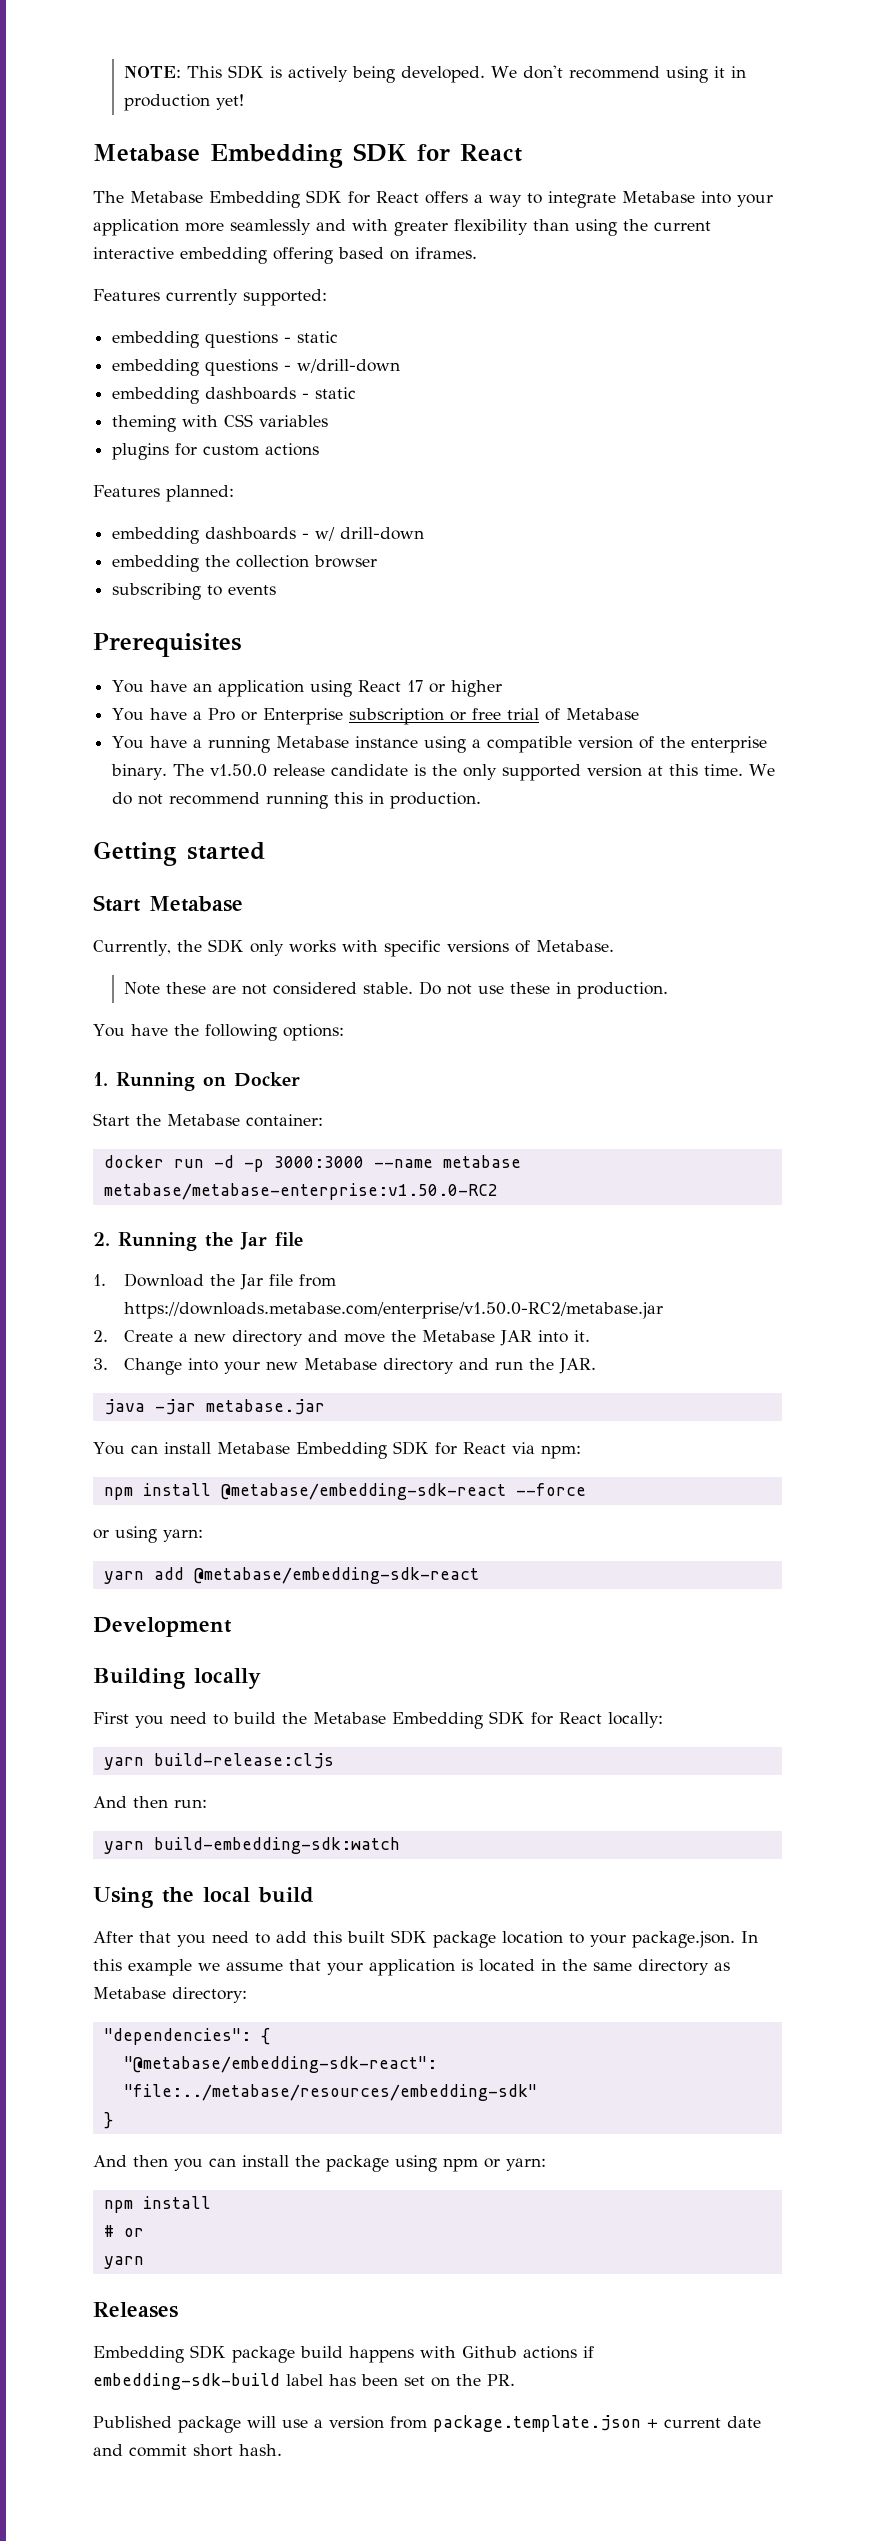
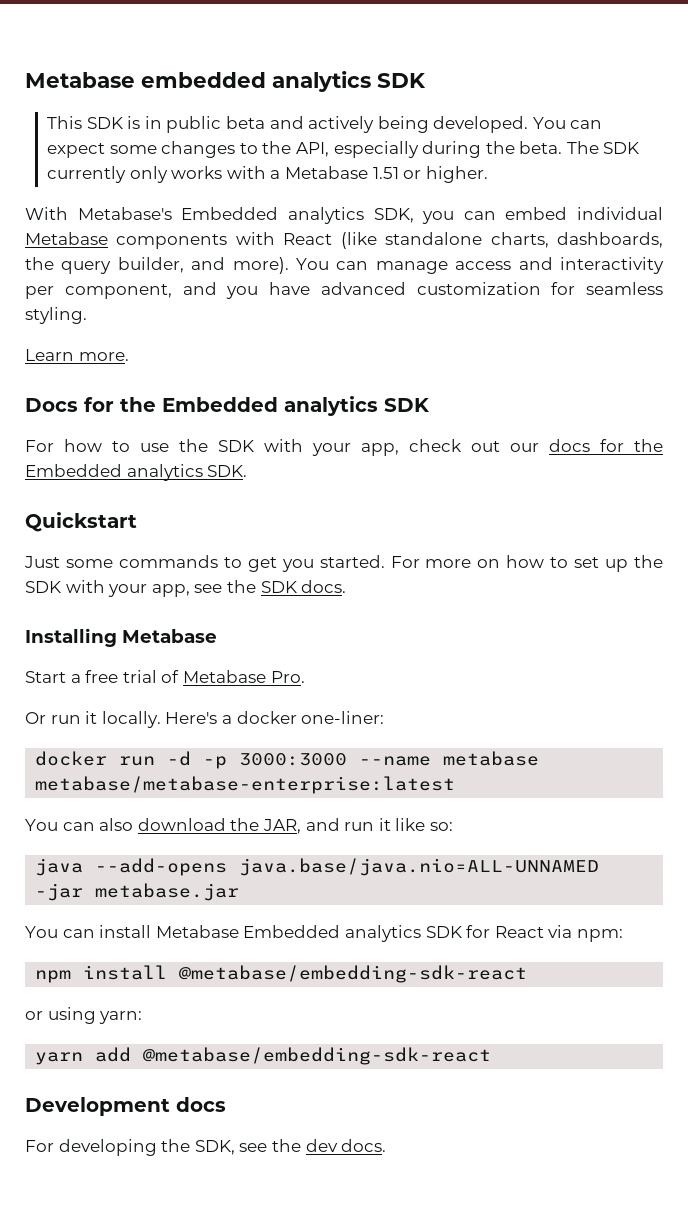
- NOTE: This SDK is actively being developed. We don't recommend using it in production yet!
- Metabase Embedding SDK for React
- The Metabase Embedding SDK for React offers a way to integrate Metabase into your application more seamlessly and with greater flexibility than using the current interactive embedding offering based on iframes.
- Features currently supported:
- embedding questions - static
- embedding questions - w/drill-down
- embedding dashboards - static
- theming with CSS variables
- plugins for custom actions
- Features planned:
- embedding dashboards - w/ drill-down
- embedding the collection browser
- subscribing to events
- Prerequisites
- You have an application using React 17 or higher
- You have a Pro or Enterprise subscription or free trial of Metabase
- You have a running Metabase instance using a compatible version of the enterprise binary. The v1.50.0 release candidate is the only supported version at this time. We do not recommend running this in production.
- Getting started
- Start Metabase
- Currently, the SDK only works with specific versions of Metabase.
- Note these are not considered stable. Do not use these in production.
- You have the following options:
- 1. Running on Docker
- Start the Metabase container:
+ Metabase embedded analytics SDK
+ This SDK is in public beta and actively being developed. You can expect some changes to the API, especially during the beta. The SDK currently only works with a Metabase 1.51 or higher.
+ With Metabase's Embedded analytics SDK, you can embed individual Metabase components with React (like standalone charts, dashboards, the query builder, and more). You can manage access and interactivity per component, and you have advanced customization for seamless styling.
+ Learn more.
+ Docs for the Embedded analytics SDK
+ For how to use the SDK with your app, check out our docs for the Embedded analytics SDK.
+ Quickstart
+ Just some commands to get you started. For more on how to set up the SDK with your app, see the SDK docs.
+ Installing Metabase
+ Start a free trial of Metabase Pro.
+ Or run it locally. Here's a docker one-liner:
- docker run -d -p 3000:3000 --name metabase metabase/metabase-enterprise:v1.50.0-RC2
- 2. Running the Jar file
- 1. Download the Jar file from https://downloads.metabase.com/enterprise/v1.50.0-RC2/metabase.jar
- 2. Create a new directory and move the Metabase JAR into it.
- 3. Change into your new Metabase directory and run the JAR.
+ docker run -d -p 3000:3000 --name metabase metabase/metabase-enterprise:latest
+ You can also download the JAR, and run it like so:
- java -jar metabase.jar
+ java --add-opens java.base/java.nio=ALL-UNNAMED -jar metabase.jar
- You can install Metabase Embedding SDK for React via npm:
+ You can install Metabase Embedded analytics SDK for React via npm:
- npm install @metabase/embedding-sdk-react --force
+ npm install @metabase/embedding-sdk-react
- Development
- Building locally
- First you need to build the Metabase Embedding SDK for React locally:
- yarn build-release:cljs
- And then run:
- yarn build-embedding-sdk:watch
- Using the local build
- After that you need to add this built SDK package location to your package.json. In this example we assume that your application is located in the same directory as Metabase directory:
- "dependencies": {
- "@metabase/embedding-sdk-react": "file:../metabase/resources/embedding-sdk"
- }
- And then you can install the package using npm or yarn:
- npm install
- # or
- yarn
- Releases
- Embedding SDK package build happens with Github actions if embedding-sdk-build label has been set on the PR.
- Published package will use a version from package.template.json + current date and commit short hash.
+ Development docs
+ For developing the SDK, see the dev docs.

